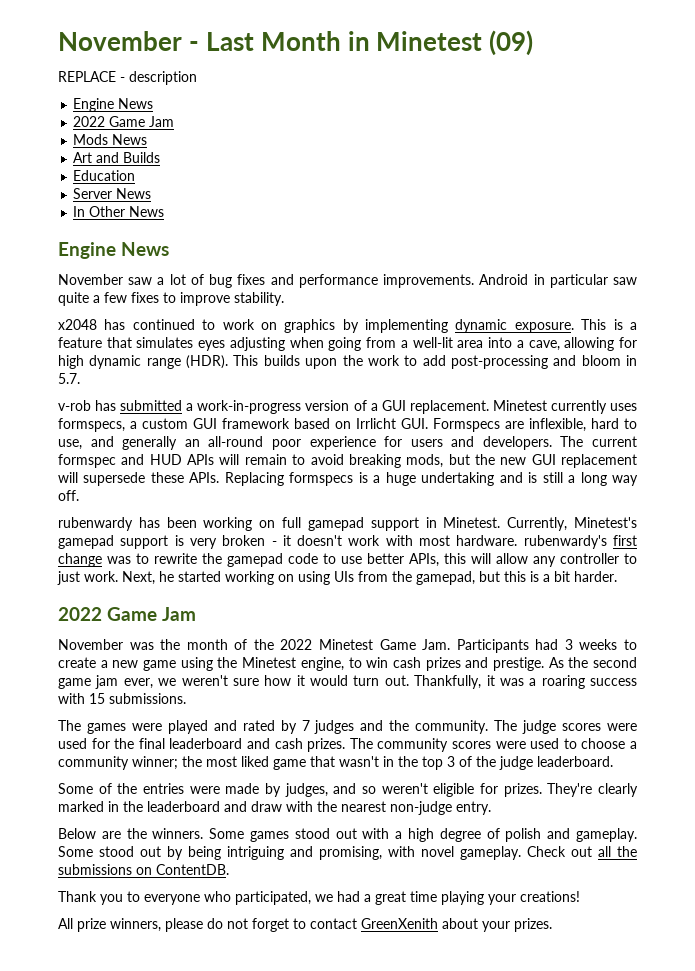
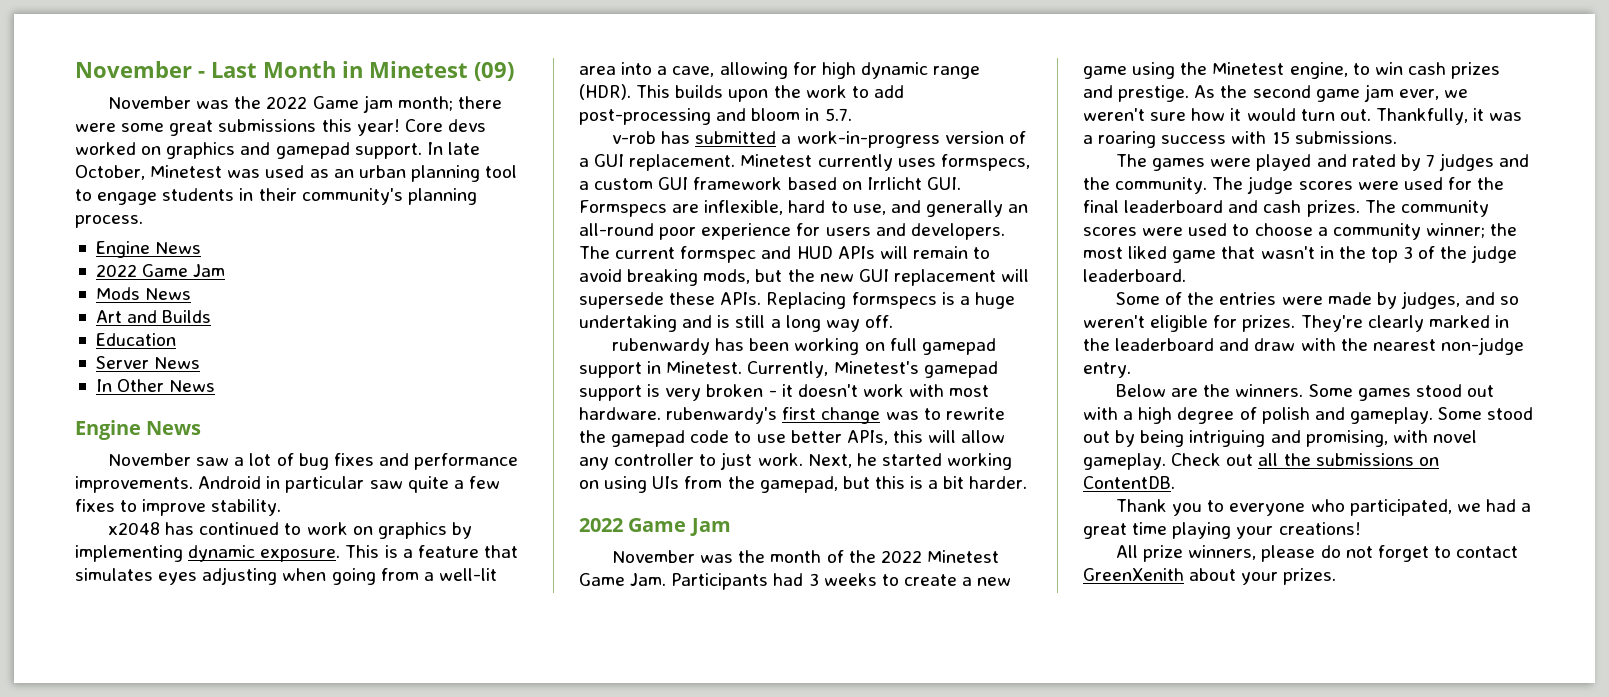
- REPLACE - description
+ November was the 2022 Game jam month; there were some great submissions this year! Core devs worked on graphics and gamepad support. In late October, Minetest was used as an urban planning tool to engage students in their community's planning process.

